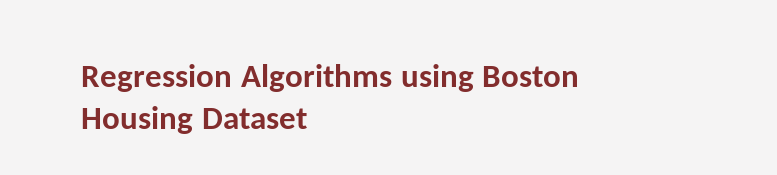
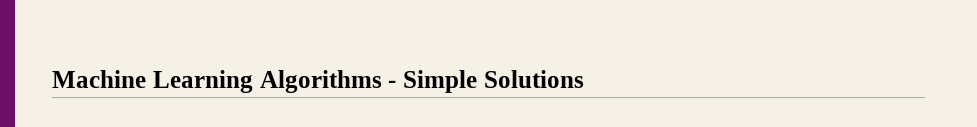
- Regression Algorithms using Boston Housing Dataset
+ Machine Learning Algorithms - Simple Solutions

